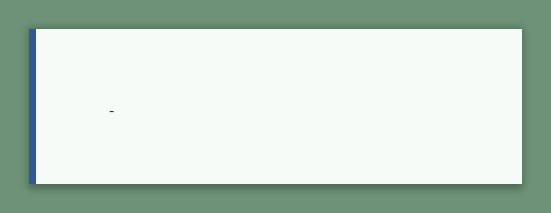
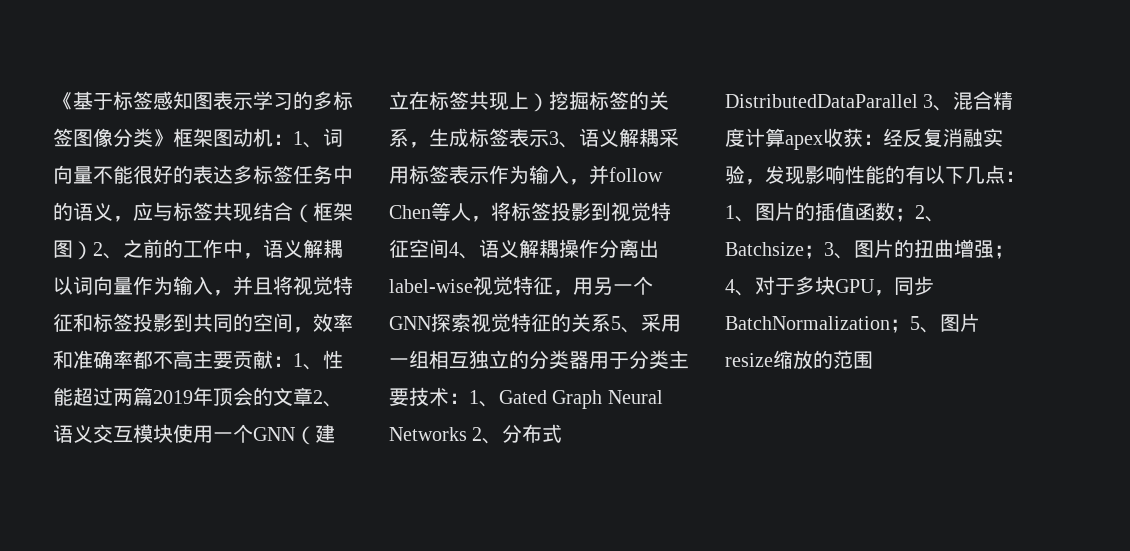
- -
+ 《基于标签感知图表示学习的多标签图像分类》框架图动机：1、词向量不能很好的表达多标签任务中的语义，应与标签共现结合（框架图）2、之前的工作中，语义解耦以词向量作为输入，并且将视觉特征和标签投影到共同的空间，效率和准确率都不高主要贡献：1、性能超过两篇2019年顶会的文章2、语义交互模块使用一个GNN（建立在标签共现上）挖掘标签的关系，生成标签表示3、语义解耦采用标签表示作为输入，并follow Chen等人，将标签投影到视觉特征空间4、语义解耦操作分离出label-wise视觉特征，用另一个GNN探索视觉特征的关系5、采用一组相互独立的分类器用于分类主要技术：1、Gated Graph Neural Networks 2、分布式DistributedDataParallel 3、混合精度计算apex收获：经反复消融实验，发现影响性能的有以下几点：1、图片的插值函数；2、Batchsize；3、图片的扭曲增强；4、对于多块GPU，同步BatchNormalization；5、图片resize缩放的范围

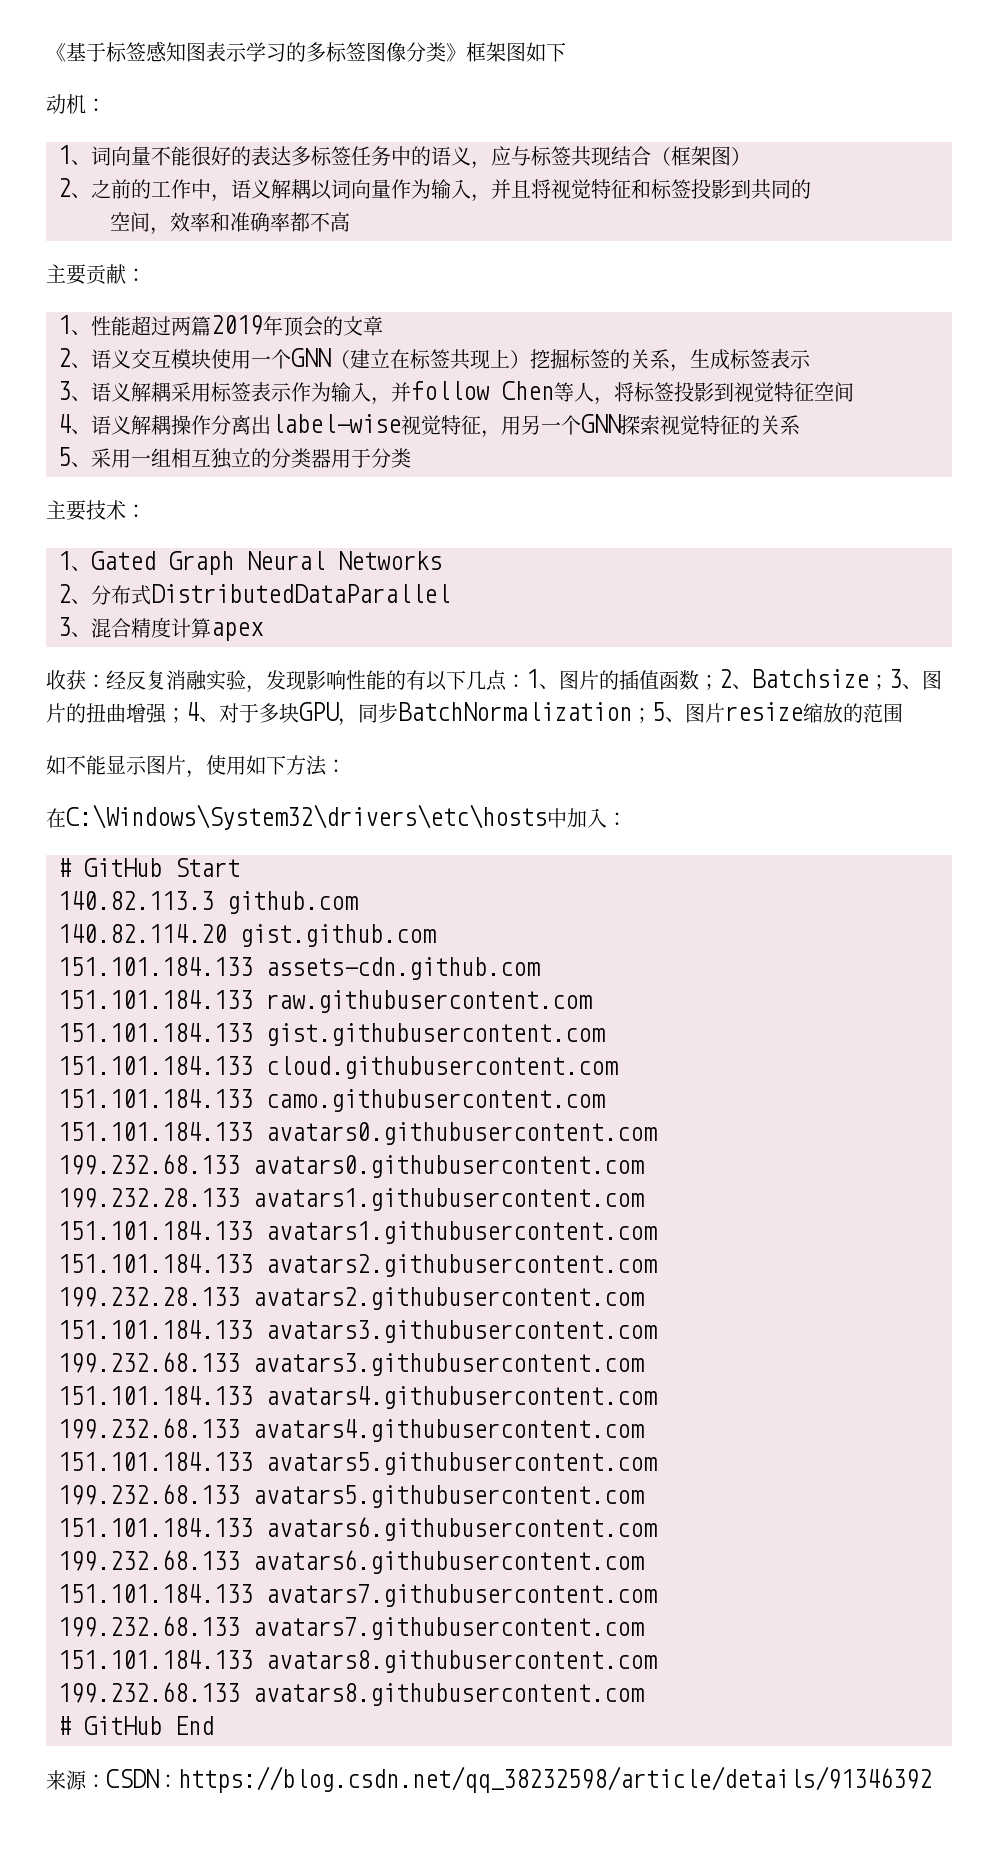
- 《基于标签感知图表示学习的多标签图像分类》框架图动机：1、词向量不能很好的表达多标签任务中的语义，应与标签共现结合（框架图）2、之前的工作中，语义解耦以词向量作为输入，并且将视觉特征和标签投影到共同的空间，效率和准确率都不高主要贡献：1、性能超过两篇2019年顶会的文章2、语义交互模块使用一个GNN（建立在标签共现上）挖掘标签的关系，生成标签表示3、语义解耦采用标签表示作为输入，并follow Chen等人，将标签投影到视觉特征空间4、语义解耦操作分离出label-wise视觉特征，用另一个GNN探索视觉特征的关系5、采用一组相互独立的分类器用于分类主要技术：1、Gated Graph Neural Networks 2、分布式DistributedDataParallel 3、混合精度计算apex收获：
+ 《基于标签感知图表示学习的多标签图像分类》框架图如下
+ 动机：
+ 1、词向量不能很好的表达多标签任务中的语义，应与标签共现结合（框架图）
+ 2、之前的工作中，语义解耦以词向量作为输入，并且将视觉特征和标签投影到共同的
+ 空间，效率和准确率都不高
+ 主要贡献：
+ 1、性能超过两篇2019年顶会的文章
+ 2、语义交互模块使用一个GNN（建立在标签共现上）挖掘标签的关系，生成标签表示
+ 3、语义解耦采用标签表示作为输入，并follow Chen等人，将标签投影到视觉特征空间
+ 4、语义解耦操作分离出label-wise视觉特征，用另一个GNN探索视觉特征的关系
+ 5、采用一组相互独立的分类器用于分类
+ 主要技术：
+ 1、Gated Graph Neural Networks
+ 2、分布式DistributedDataParallel
+ 3、混合精度计算apex
+ 收获：
+ 如不能显示图片，使用如下方法：
+ 在C:\Windows\System32\drivers\etc\hosts中加入：
+ # GitHub Start
+ 140.82.113.3 github.com
+ 140.82.114.20 gist.github.com
+ 151.101.184.133 assets-cdn.github.com
+ 151.101.184.133 raw.githubusercontent.com
+ 151.101.184.133 gist.githubusercontent.com
+ 151.101.184.133 cloud.githubusercontent.com
+ 151.101.184.133 camo.githubusercontent.com
+ 151.101.184.133 avatars0.githubusercontent.com
+ 199.232.68.133 avatars0.githubusercontent.com
+ 199.232.28.133 avatars1.githubusercontent.com
+ 151.101.184.133 avatars1.githubusercontent.com
+ 151.101.184.133 avatars2.githubusercontent.com
+ 199.232.28.133 avatars2.githubusercontent.com
+ 151.101.184.133 avatars3.githubusercontent.com
+ 199.232.68.133 avatars3.githubusercontent.com
+ 151.101.184.133 avatars4.githubusercontent.com
+ 199.232.68.133 avatars4.githubusercontent.com
+ 151.101.184.133 avatars5.githubusercontent.com
+ 199.232.68.133 avatars5.githubusercontent.com
+ 151.101.184.133 avatars6.githubusercontent.com
+ 199.232.68.133 avatars6.githubusercontent.com
+ 151.101.184.133 avatars7.githubusercontent.com
+ 199.232.68.133 avatars7.githubusercontent.com
+ 151.101.184.133 avatars8.githubusercontent.com
+ 199.232.68.133 avatars8.githubusercontent.com
+ # GitHub End
+ 来源：CSDN：https://blog.csdn.net/qq_38232598/article/details/91346392

